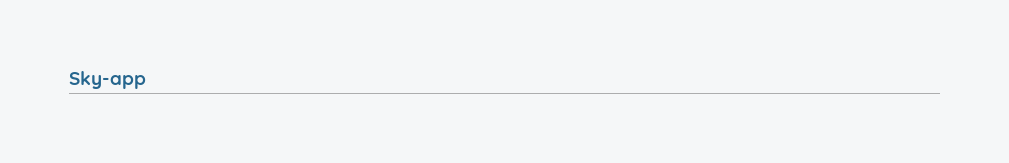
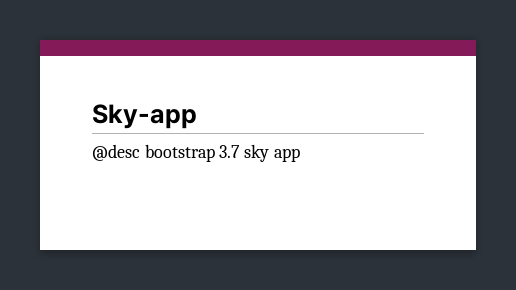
+ @desc bootstrap 3.7 sky app

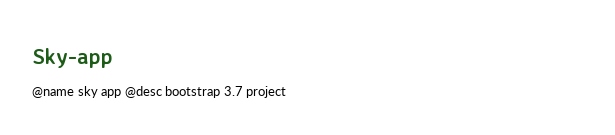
- @desc bootstrap 3.7 sky app
+ @name sky app @desc bootstrap 3.7 project

